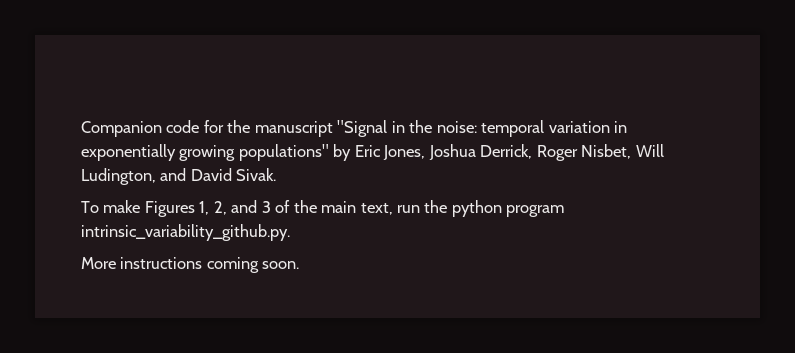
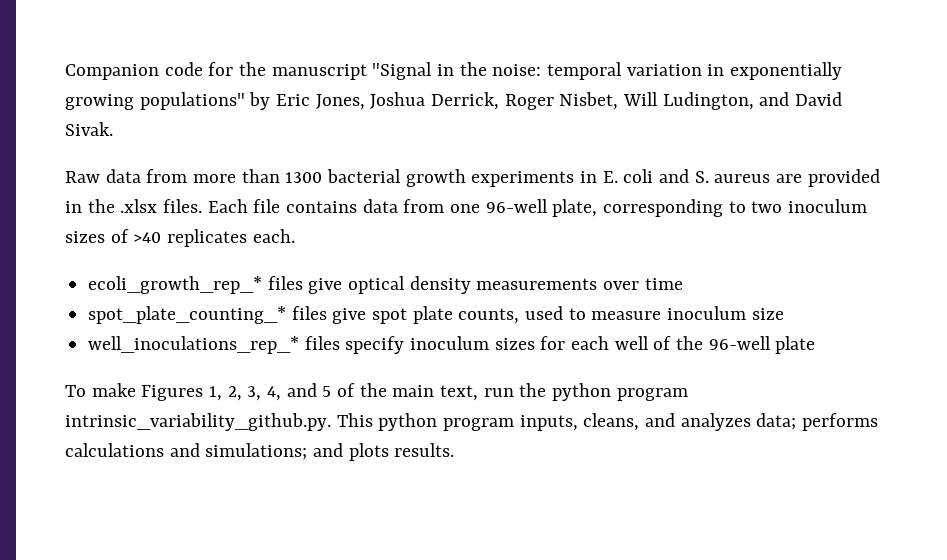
+ Raw data from more than 1300 bacterial growth experiments in E. coli and S. aureus are provided in the .xlsx files. Each file contains data from one 96-well plate, corresponding to two inoculum sizes of >40 replicates each.
+ ecoli_growth_rep_* files give optical density measurements over time
+ spot_plate_counting_* files give spot plate counts, used to measure inoculum size
+ well_inoculations_rep_* files specify inoculum sizes for each well of the 96-well plate
- To make Figures 1, 2, and 3 of the main text, run the python program intrinsic_variability_github.py.
- More instructions coming soon.
+ To make Figures 1, 2, 3, 4, and 5 of the main text, run the python program intrinsic_variability_github.py. This python program inputs, cleans, and analyzes data; performs calculations and simulations; and plots results.

